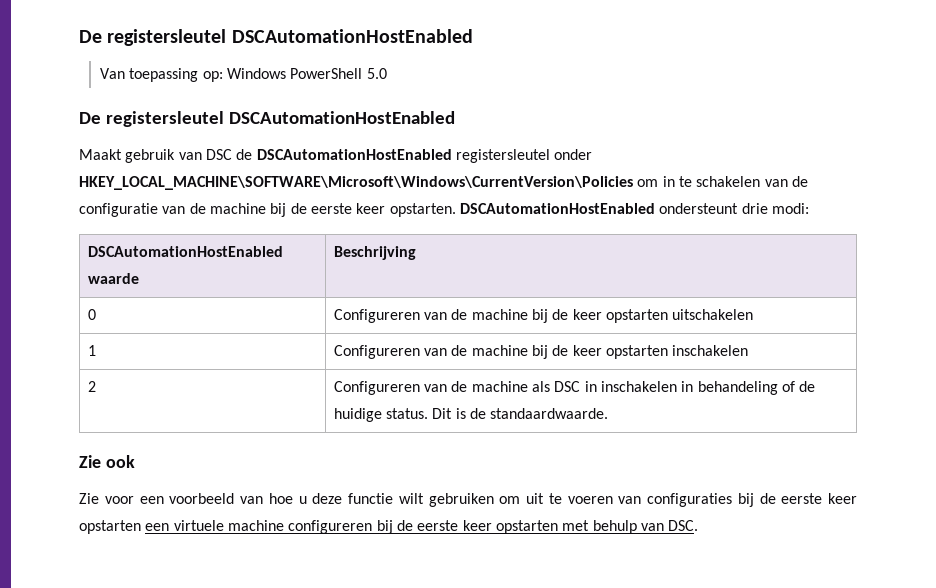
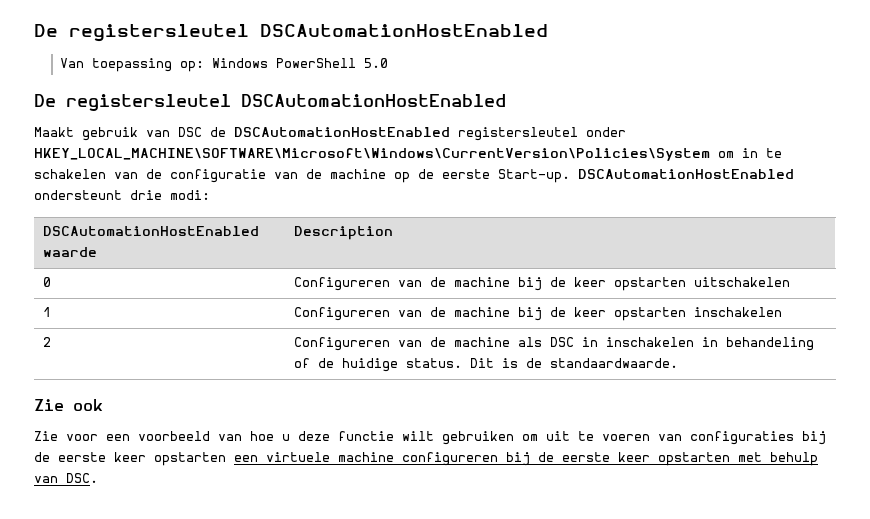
- Maakt gebruik van DSC de DSCAutomationHostEnabled registersleutel onder HKEY_LOCAL_MACHINE\SOFTWARE\Microsoft\Windows\CurrentVersion\Policies om in te schakelen van de configuratie van de machine bij de eerste keer opstarten.
+ Maakt gebruik van DSC de DSCAutomationHostEnabled registersleutel onder HKEY_LOCAL_MACHINE\SOFTWARE\Microsoft\Windows\CurrentVersion\Policies\System om in te schakelen van de configuratie van de machine op de eerste Start-up.
- DSCAutomationHostEnabled waarde | Beschrijving
+ DSCAutomationHostEnabled waarde | Description

